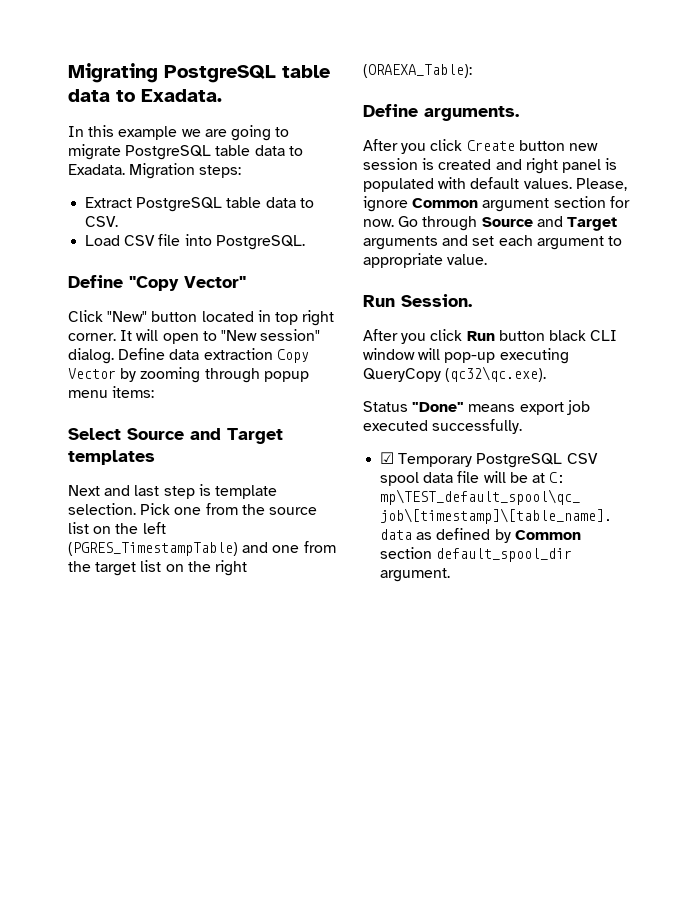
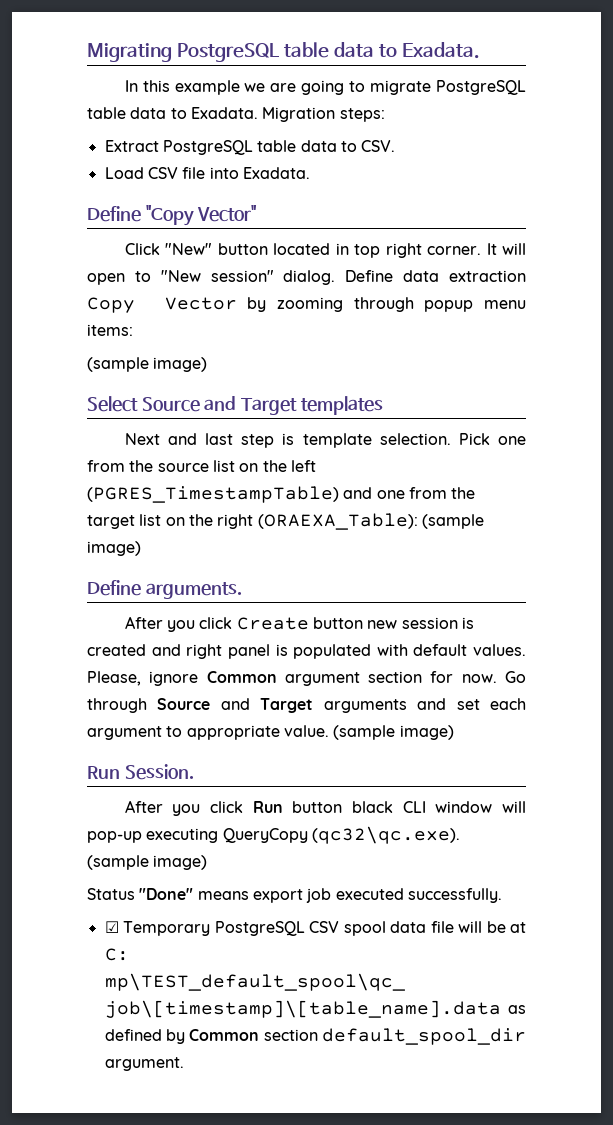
- Load CSV file into PostgreSQL.
+ Load CSV file into Exadata.
  Define data extraction Copy Vector by zooming through popup menu items:
+ (sample image)
- Pick one from the source list on the left (PGRES_TimestampTable) and one from the target list on the right (ORAEXA_Table):
+ Pick one from the source list on the left (PGRES_TimestampTable) and one from the target list on the right (ORAEXA_Table): (sample image)
- Go through Source and Target arguments and set each argument to appropriate value.
+ Go through Source and Target arguments and set each argument to appropriate value. (sample image)
- After you click Run button black CLI window will pop-up executing QueryCopy (qc32\qc.exe).
+ After you click Run button black CLI window will pop-up executing QueryCopy (qc32\qc.exe). (sample image)

